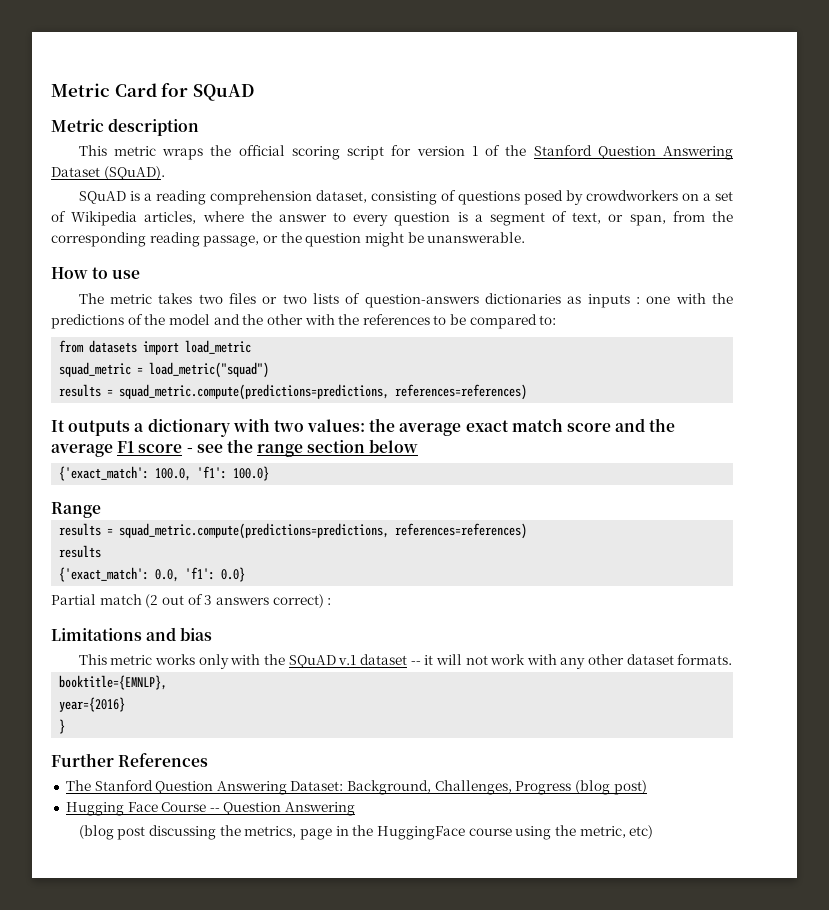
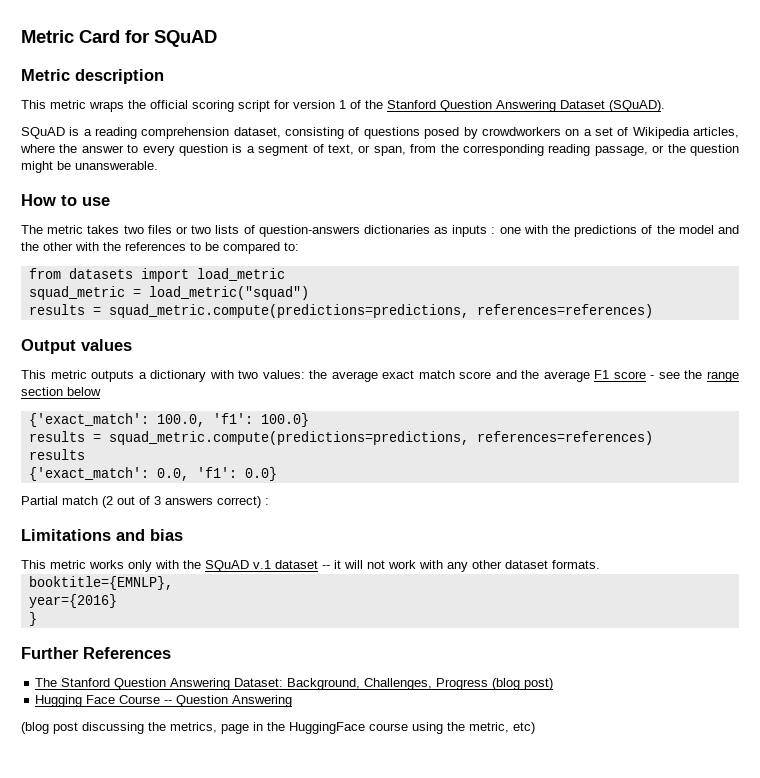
- It outputs a dictionary with two values: the average exact match score and the average F1 score - see the range section below
+ Output values
+ This metric outputs a dictionary with two values: the average exact match score and the average F1 score - see the range section below
- Range

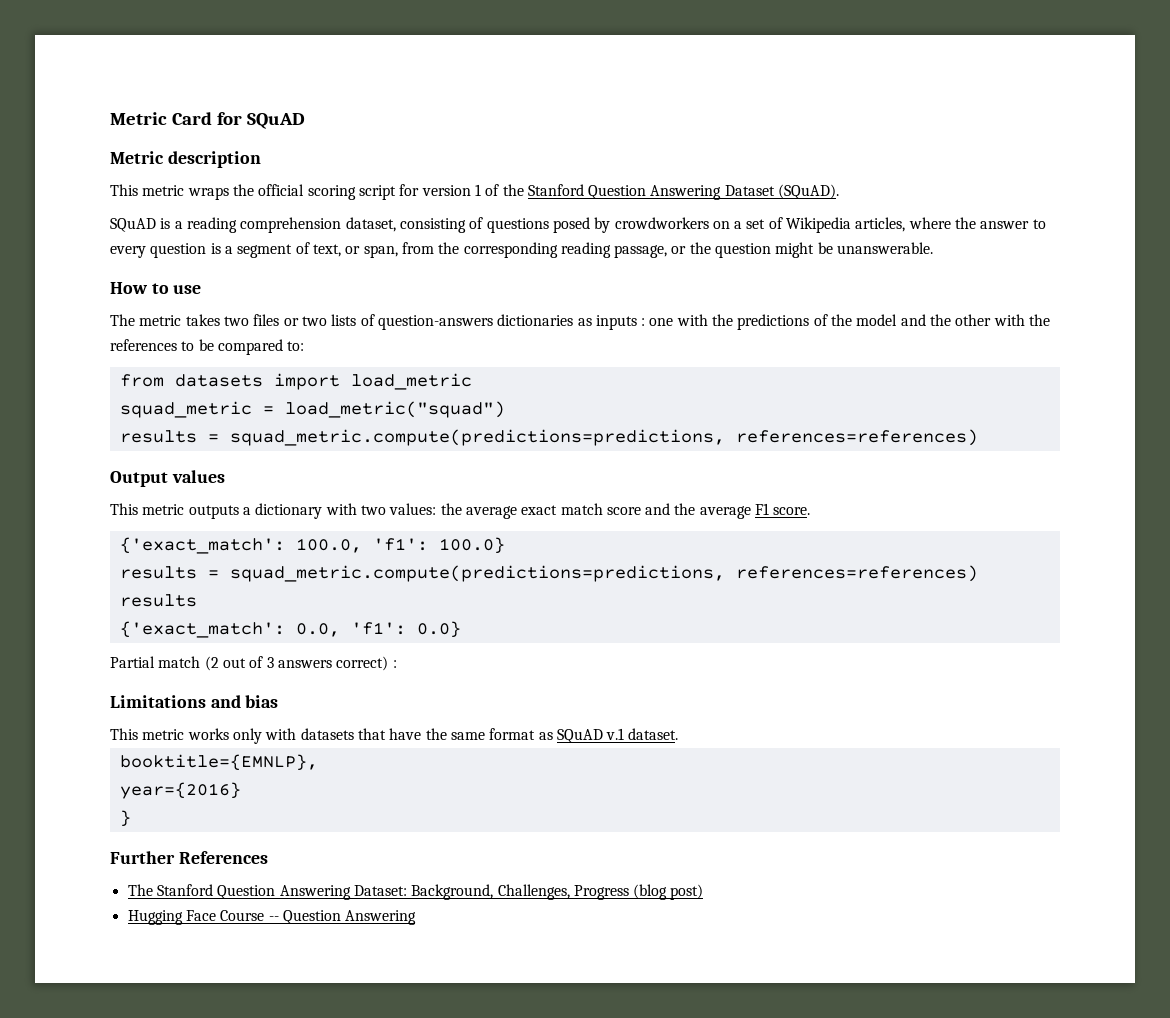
- This metric outputs a dictionary with two values: the average exact match score and the average F1 score - see the range section below
+ This metric outputs a dictionary with two values: the average exact match score and the average F1 score.
- This metric works only with the SQuAD v.1 dataset -- it will not work with any other dataset formats.
+ This metric works only with datasets that have the same format as SQuAD v.1 dataset.
- (blog post discussing the metrics, page in the HuggingFace course using the metric, etc)

